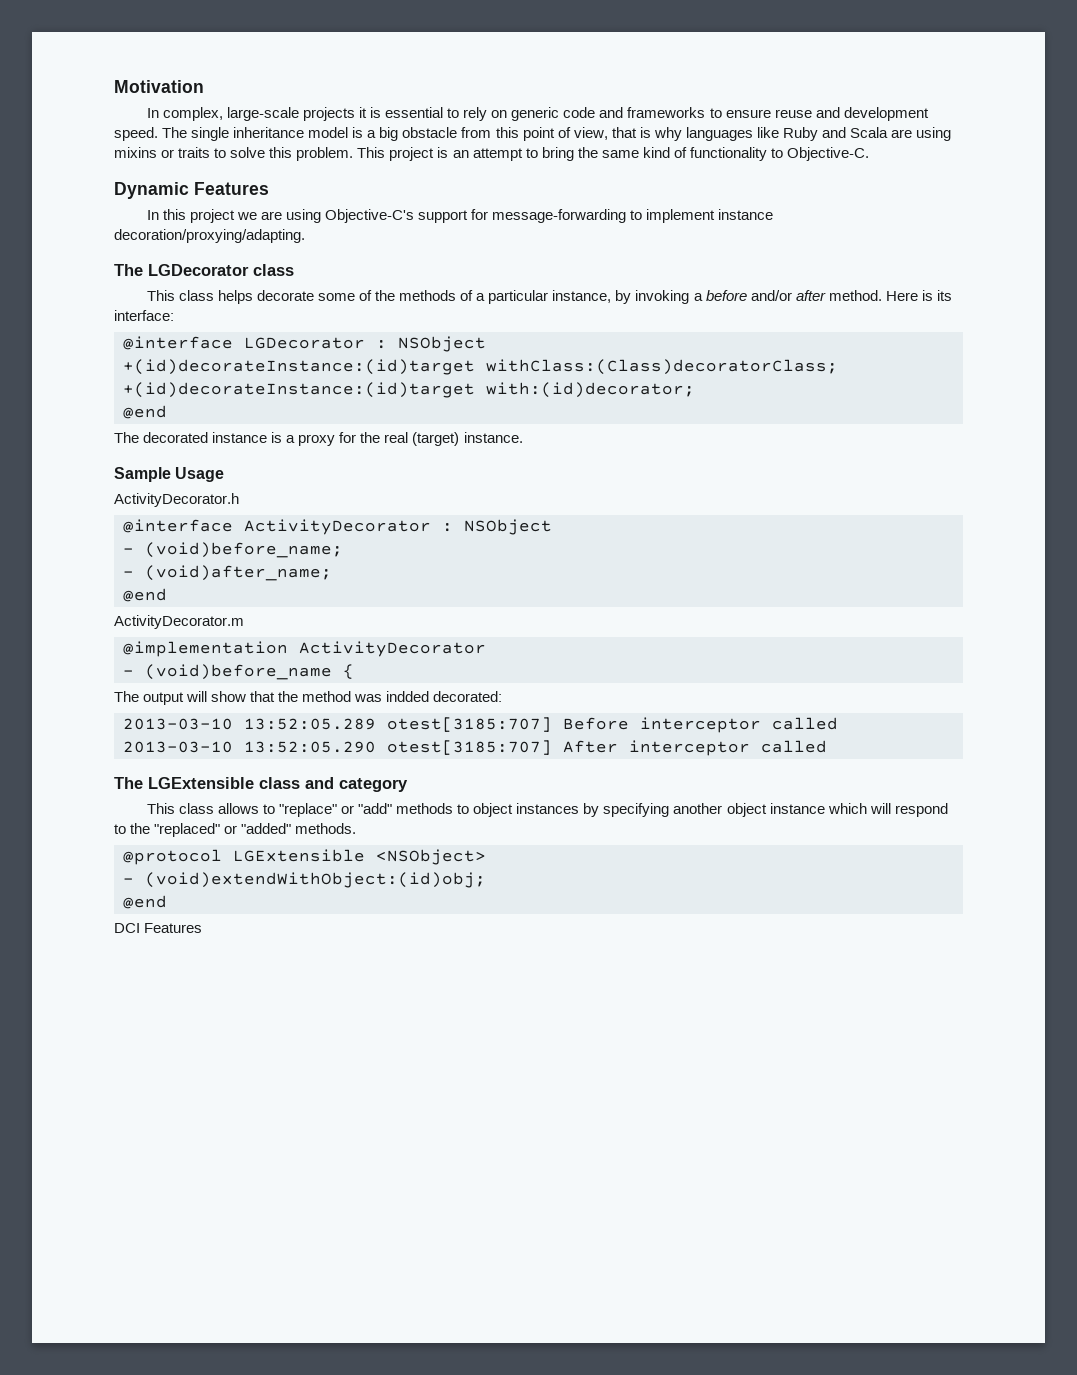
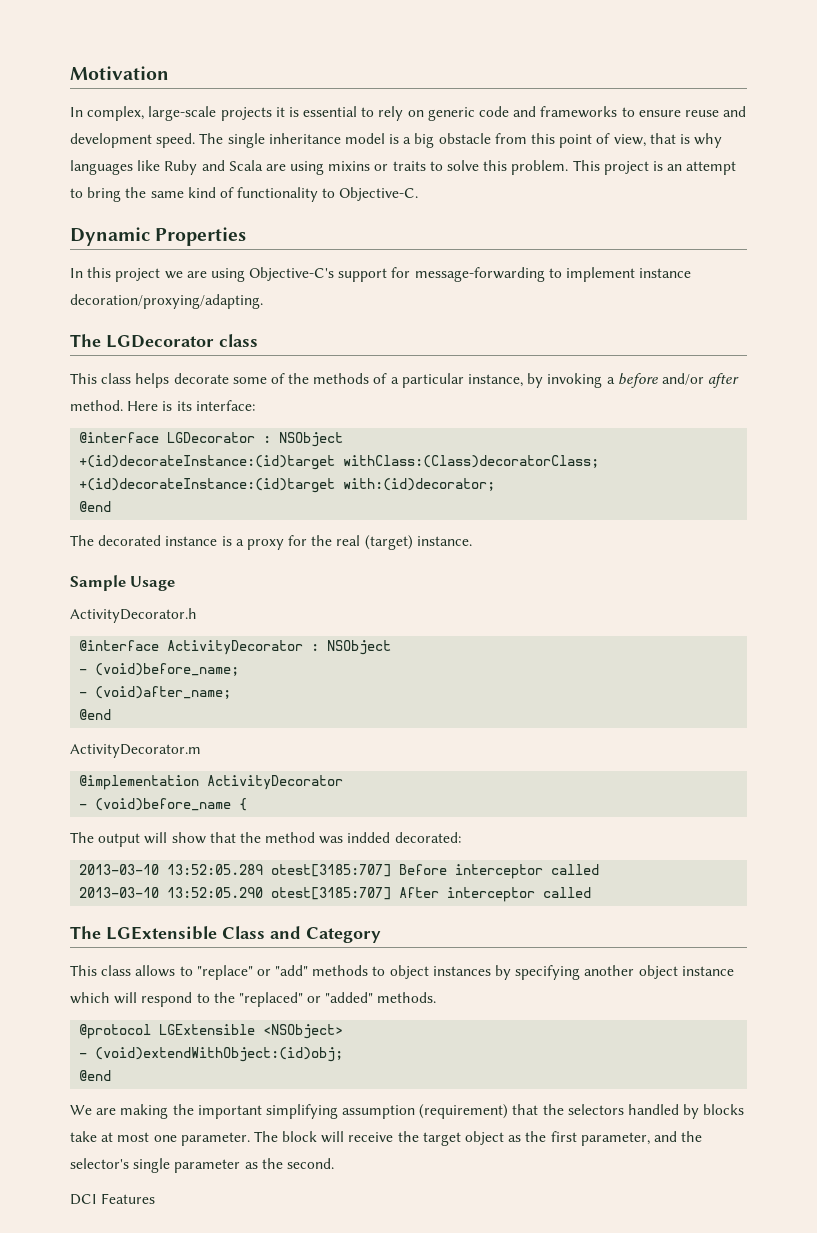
- Dynamic Features
+ Dynamic Properties
- The LGExtensible class and category
+ The LGExtensible Class and Category
+ We are making the important simplifying assumption (requirement) that the selectors handled by blocks take at most one parameter. The block will receive the target object as the first parameter, and the selector's single parameter as the second.

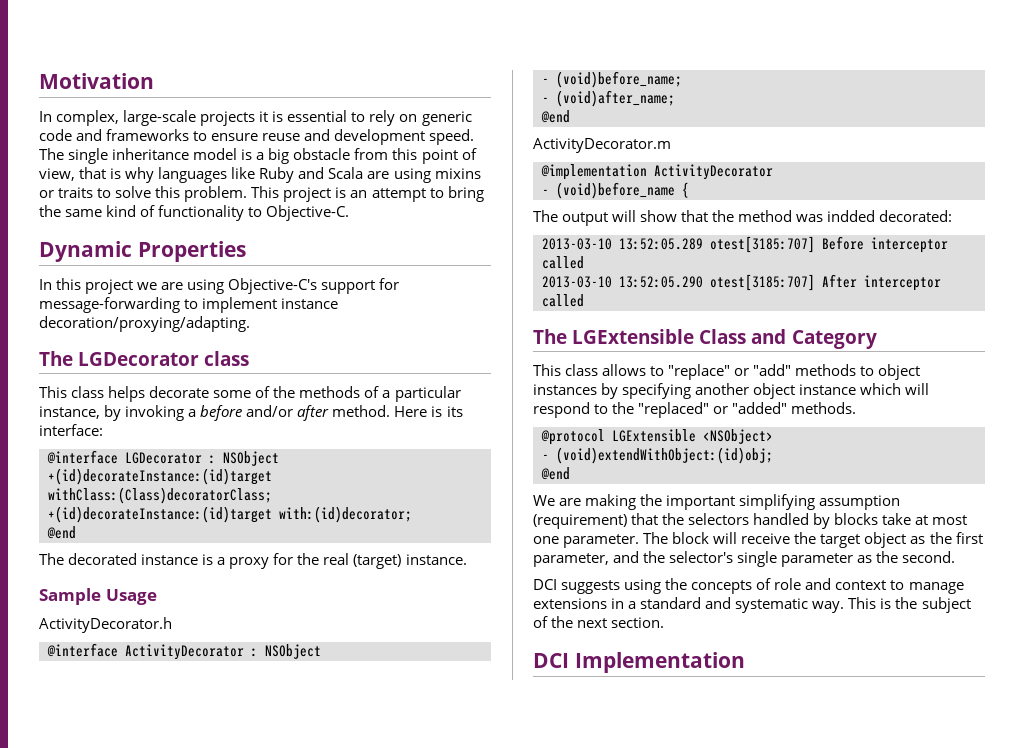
- DCI Features
+ DCI suggests using the concepts of role and context to manage extensions in a standard and systematic way. This is the subject of the next section.
+ DCI Implementation

